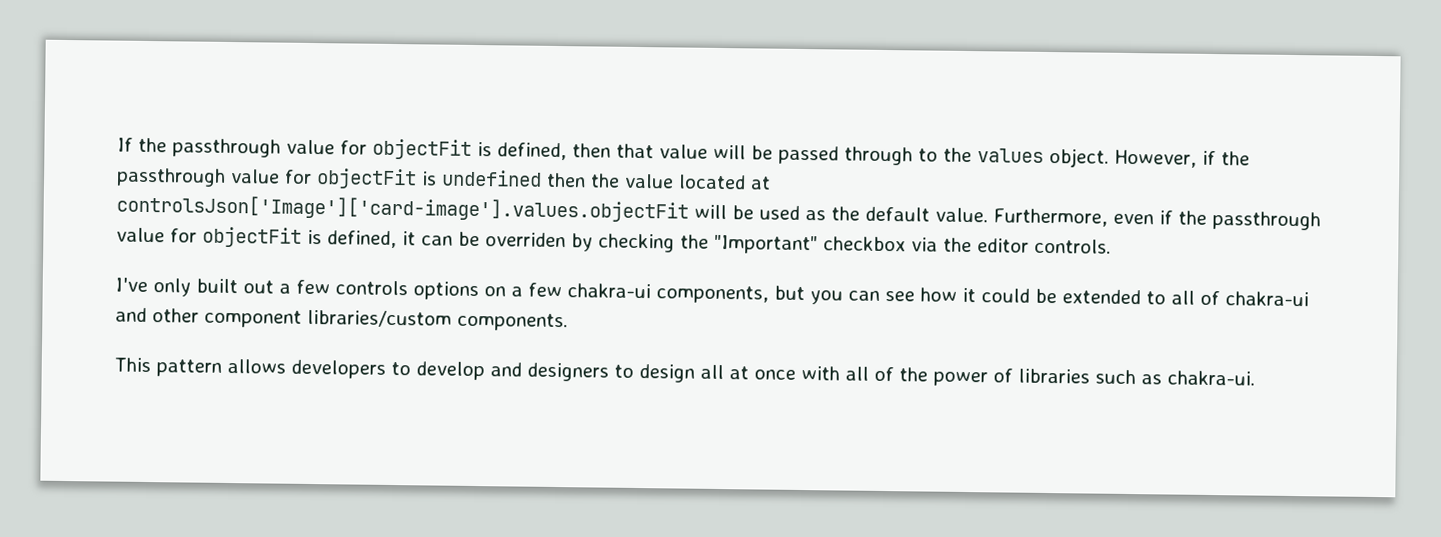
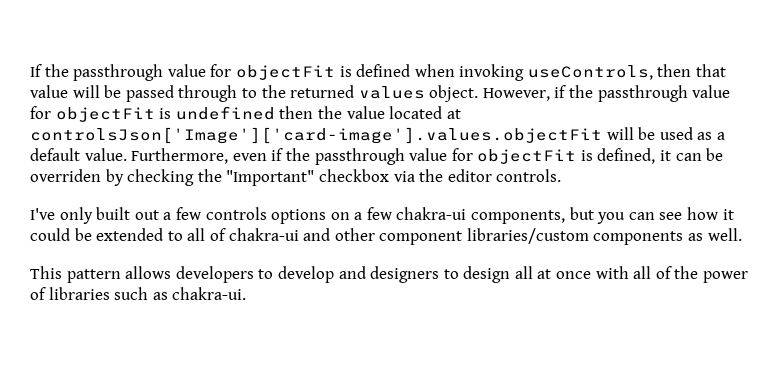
- If the passthrough value for objectFit is defined, then that value will be passed through to the values object.
+ If the passthrough value for objectFit is defined when invoking useControls, then that value will be passed through to the returned values object.
- However, if the passthrough value for objectFit is undefined then the value located at controlsJson['Image']['card-image'].values.objectFit will be used as the default value.
+ However, if the passthrough value for objectFit is undefined then the value located at controlsJson['Image']['card-image'].values.objectFit will be used as a default value.
- I've only built out a few controls options on a few chakra-ui components, but you can see how it could be extended to all of chakra-ui and other component libraries/custom components.
+ I've only built out a few controls options on a few chakra-ui components, but you can see how it could be extended to all of chakra-ui and other component libraries/custom components as well.

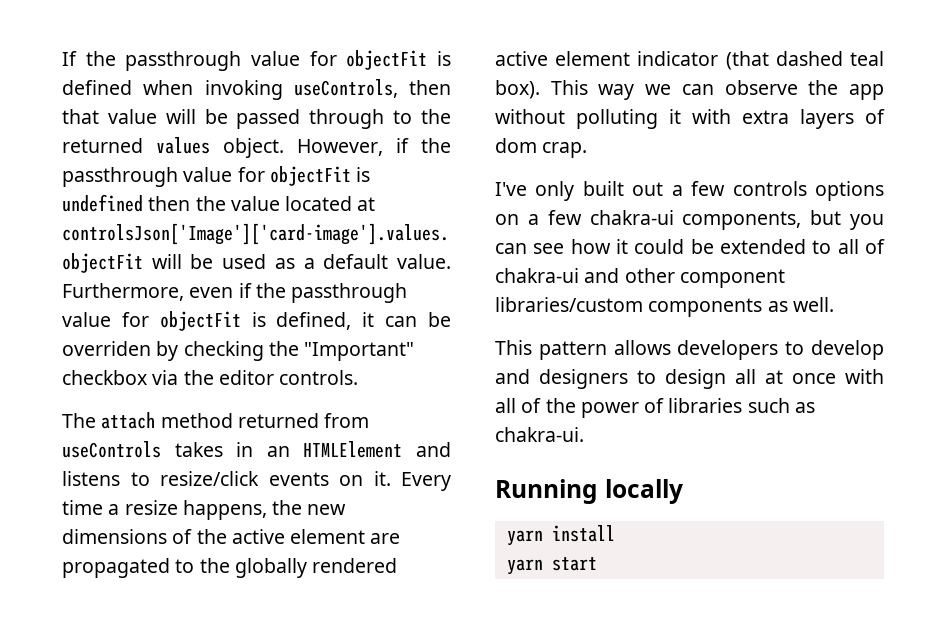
+ The attach method returned from useControls takes in an HTMLElement and listens to resize/click events on it. Every time a resize happens, the new dimensions of the active element are propagated to the globally rendered active element indicator (that dashed teal box). This way we can observe the app without polluting it with extra layers of dom crap.
+ Running locally
+ yarn install
+ yarn start

